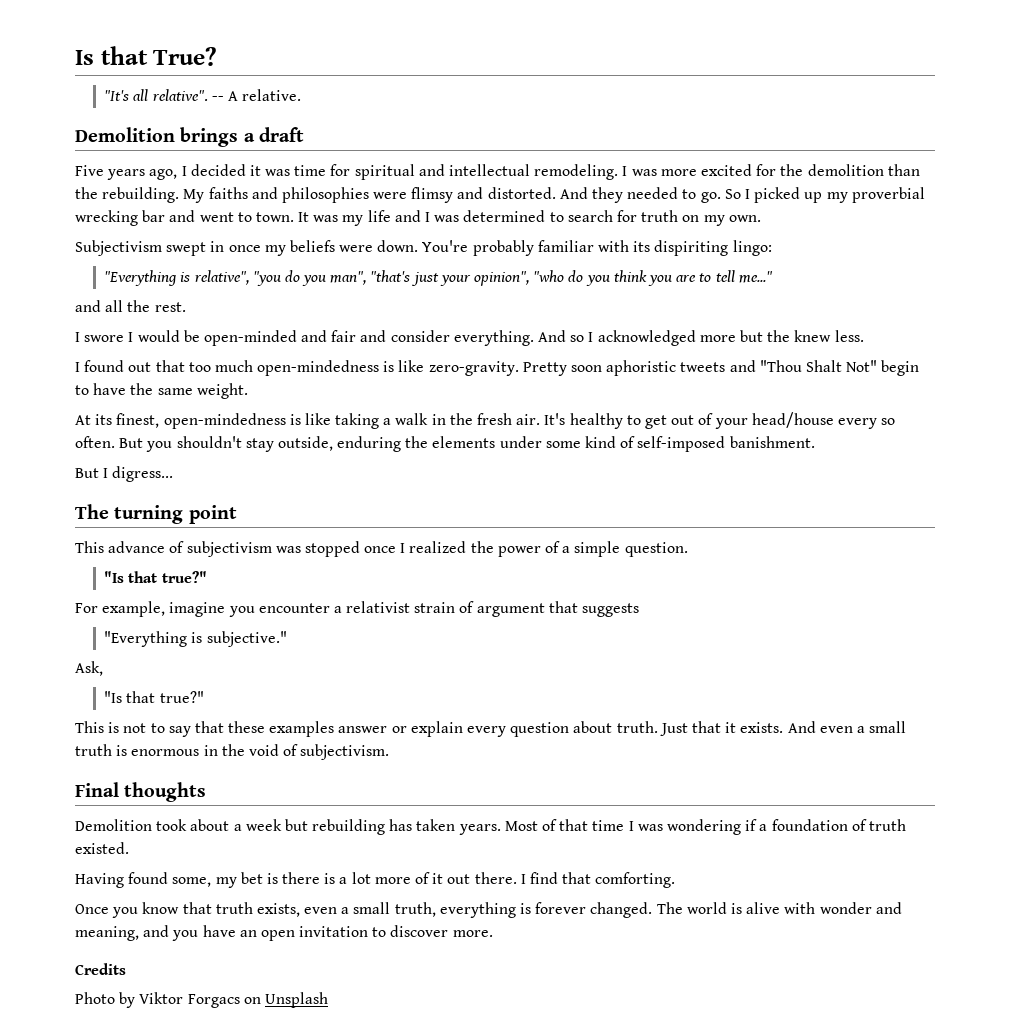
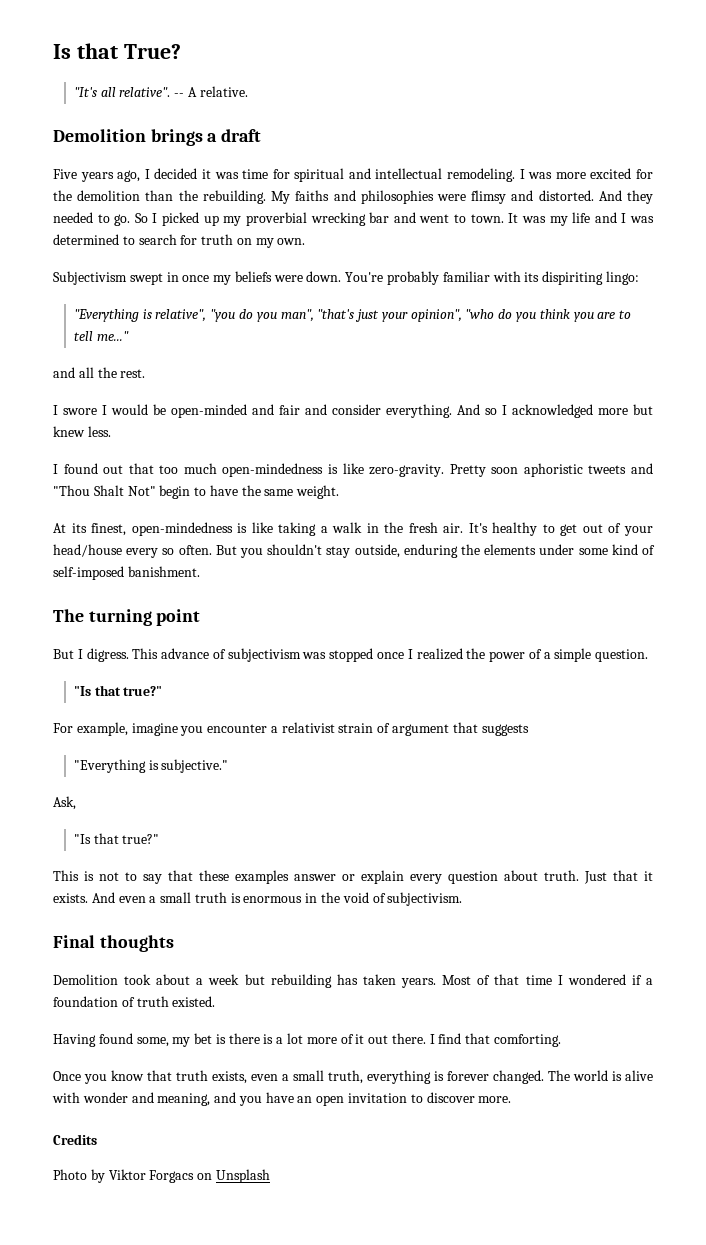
- And so I acknowledged more but the knew less.
+ And so I acknowledged more but knew less.
- But I digress...
+ But I digress.
- Most of that time I was wondering if a foundation of truth existed.
+ Most of that time I wondered if a foundation of truth existed.

